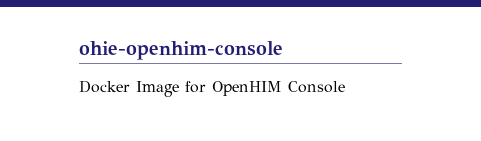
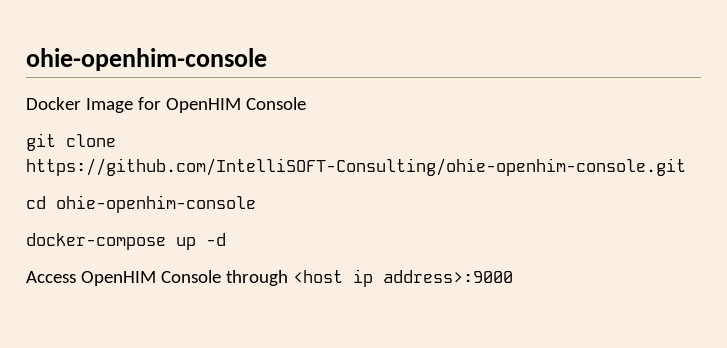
+ git clone https://github.com/IntelliSOFT-Consulting/ohie-openhim-console.git
+ cd ohie-openhim-console
+ docker-compose up -d
+ Access OpenHIM Console through <host ip address>:9000

